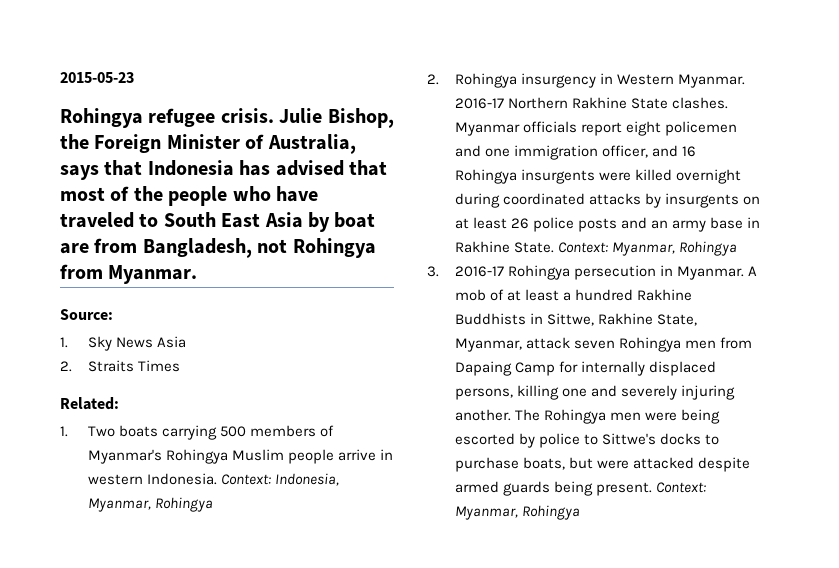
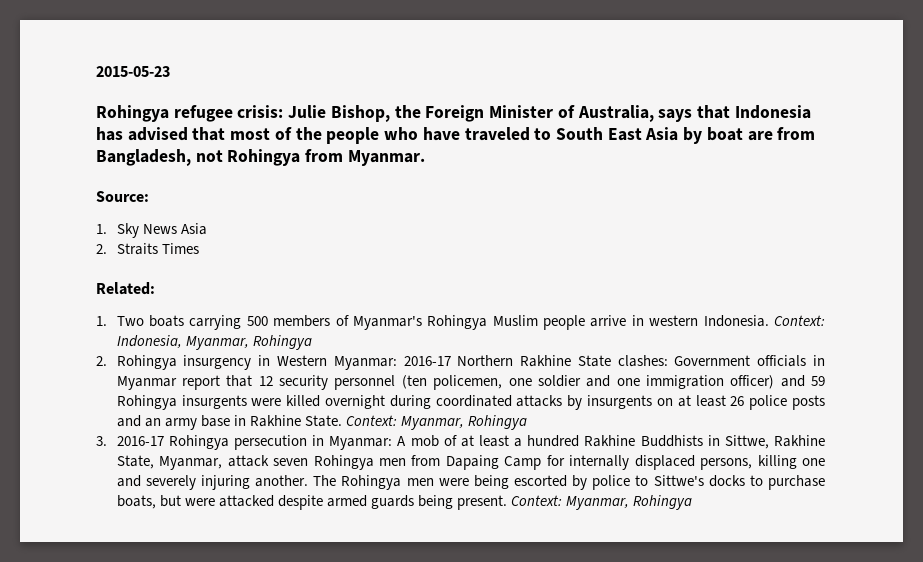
- Rohingya refugee crisis. Julie Bishop, the Foreign Minister of Australia, says that Indonesia has advised that most of the people who have traveled to South East Asia by boat are from Bangladesh, not Rohingya from Myanmar.
+ Rohingya refugee crisis: Julie Bishop, the Foreign Minister of Australia, says that Indonesia has advised that most of the people who have traveled to South East Asia by boat are from Bangladesh, not Rohingya from Myanmar.
- 2. Rohingya insurgency in Western Myanmar. 2016-17 Northern Rakhine State clashes. Myanmar officials report eight policemen and one immigration officer, and 16 Rohingya insurgents were killed overnight during coordinated attacks by insurgents on at least 26 police posts and an army base in Rakhine State.
+ 2. Rohingya insurgency in Western Myanmar: 2016-17 Northern Rakhine State clashes: Government officials in Myanmar report that 12 security personnel (ten policemen, one soldier and one immigration officer) and 59 Rohingya insurgents were killed overnight during coordinated attacks by insurgents on at least 26 police posts and an army base in Rakhine State.
- 3. 2016-17 Rohingya persecution in Myanmar. A mob of at least a hundred Rakhine Buddhists in Sittwe, Rakhine State, Myanmar, attack seven Rohingya men from Dapaing Camp for internally displaced persons, killing one and severely injuring another.
+ 3. 2016-17 Rohingya persecution in Myanmar: A mob of at least a hundred Rakhine Buddhists in Sittwe, Rakhine State, Myanmar, attack seven Rohingya men from Dapaing Camp for internally displaced persons, killing one and severely injuring another.

